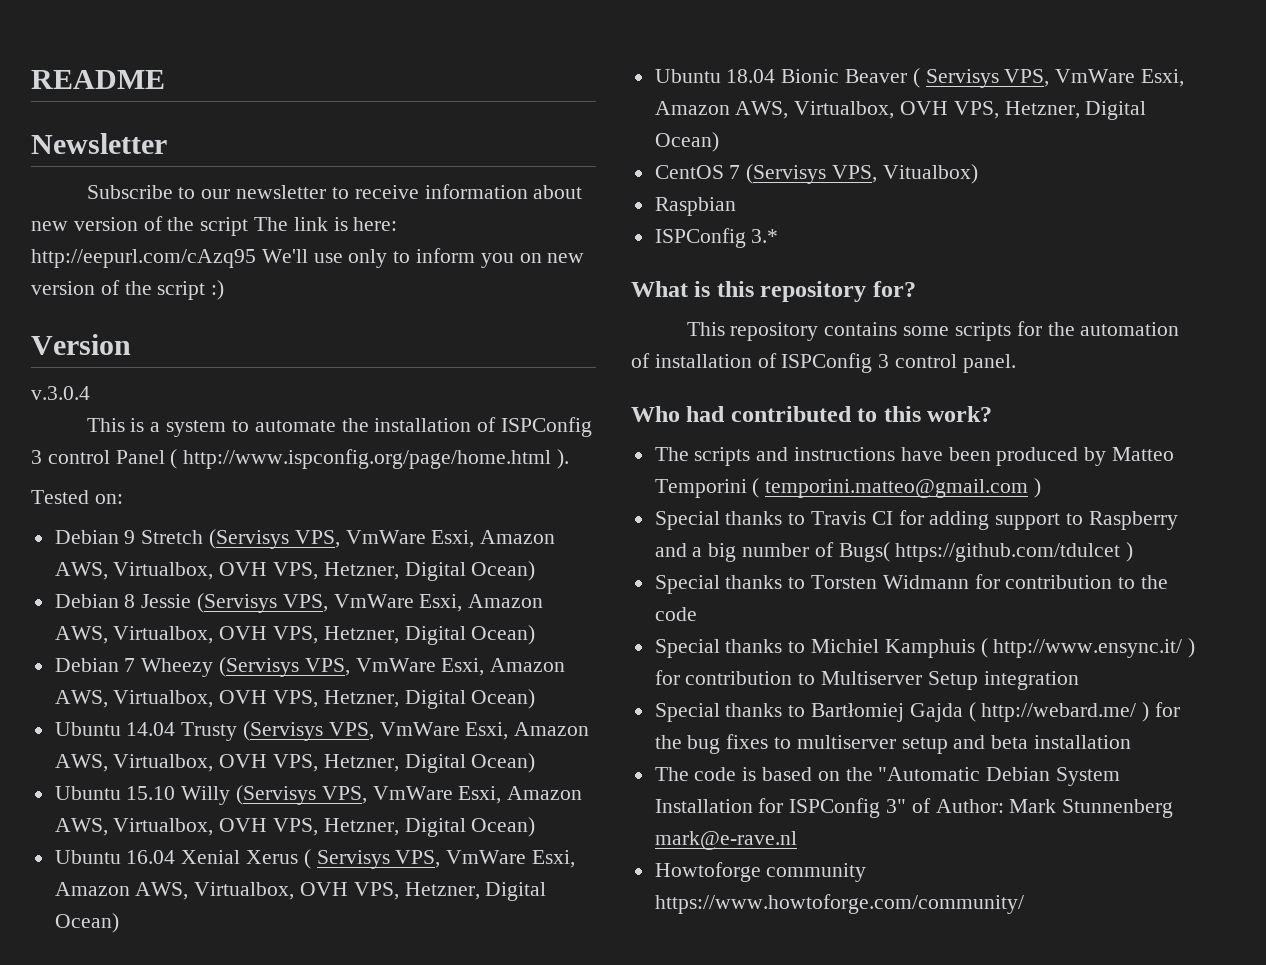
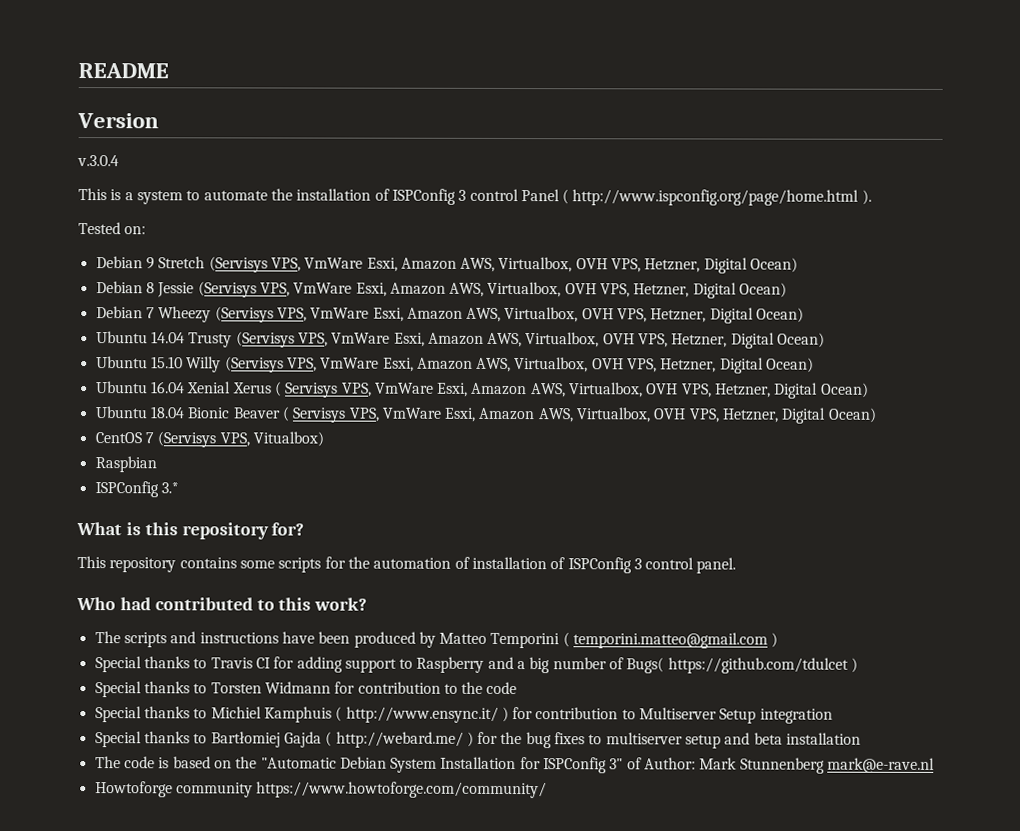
- Newsletter
- Subscribe to our newsletter to receive information about new version of the script The link is here: http://eepurl.com/cAzq95 We'll use only to inform you on new version of the script :)

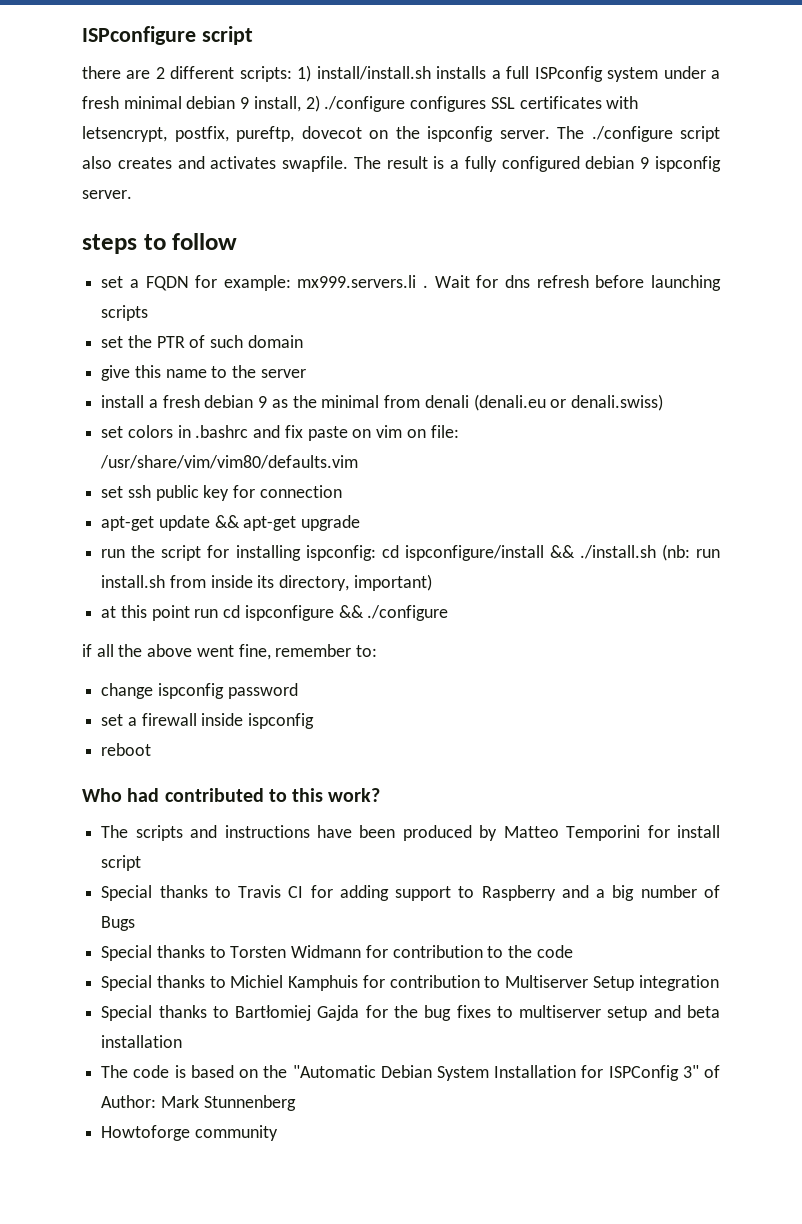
- README
- Version
- v.3.0.4
- This is a system to automate the installation of ISPConfig 3 control Panel ( http://www.ispconfig.org/page/home.html ).
- Tested on:
- Debian 9 Stretch (Servisys VPS, VmWare Esxi, Amazon AWS, Virtualbox, OVH VPS, Hetzner, Digital Ocean)
- Debian 8 Jessie (Servisys VPS, VmWare Esxi, Amazon AWS, Virtualbox, OVH VPS, Hetzner, Digital Ocean)
- Debian 7 Wheezy (Servisys VPS, VmWare Esxi, Amazon AWS, Virtualbox, OVH VPS, Hetzner, Digital Ocean)
- Ubuntu 14.04 Trusty (Servisys VPS, VmWare Esxi, Amazon AWS, Virtualbox, OVH VPS, Hetzner, Digital Ocean)
- Ubuntu 15.10 Willy (Servisys VPS, VmWare Esxi, Amazon AWS, Virtualbox, OVH VPS, Hetzner, Digital Ocean)
- Ubuntu 16.04 Xenial Xerus ( Servisys VPS, VmWare Esxi, Amazon AWS, Virtualbox, OVH VPS, Hetzner, Digital Ocean)
- Ubuntu 18.04 Bionic Beaver ( Servisys VPS, VmWare Esxi, Amazon AWS, Virtualbox, OVH VPS, Hetzner, Digital Ocean)
- CentOS 7 (Servisys VPS, Vitualbox)
- Raspbian
- ISPConfig 3.*
- What is this repository for?
- This repository contains some scripts for the automation of installation of ISPConfig 3 control panel.
+ ISPconfigure script
+ there are 2 different scripts: 1) install/install.sh installs a full ISPconfig system under a fresh minimal debian 9 install, 2) ./configure configures SSL certificates with letsencrypt, postfix, pureftp, dovecot on the ispconfig server. The ./configure script also creates and activates swapfile. The result is a fully configured debian 9 ispconfig server.
+ steps to follow
+ set a FQDN for example: mx999.servers.li . Wait for dns refresh before launching scripts
+ set the PTR of such domain
+ give this name to the server
+ install a fresh debian 9 as the minimal from denali (denali.eu or denali.swiss)
+ set colors in .bashrc and fix paste on vim on file: /usr/share/vim/vim80/defaults.vim
+ set ssh public key for connection
+ apt-get update && apt-get upgrade
+ run the script for installing ispconfig: cd ispconfigure/install && ./install.sh (nb: run install.sh from inside its directory, important)
+ at this point run cd ispconfigure && ./configure
+ if all the above went fine, remember to:
+ change ispconfig password
+ set a firewall inside ispconfig
+ reboot
- The scripts and instructions have been produced by Matteo Temporini ( temporini.matteo@gmail.com )
+ The scripts and instructions have been produced by Matteo Temporini for install script
- Special thanks to Travis CI for adding support to Raspberry and a big number of Bugs( https://github.com/tdulcet )
+ Special thanks to Travis CI for adding support to Raspberry and a big number of Bugs
- Special thanks to Michiel Kamphuis ( http://www.ensync.it/ ) for contribution to Multiserver Setup integration
+ Special thanks to Michiel Kamphuis for contribution to Multiserver Setup integration
- Special thanks to Bartłomiej Gajda ( http://webard.me/ ) for the bug fixes to multiserver setup and beta installation
+ Special thanks to Bartłomiej Gajda for the bug fixes to multiserver setup and beta installation
- The code is based on the "Automatic Debian System Installation for ISPConfig 3" of Author: Mark Stunnenberg mark@e-rave.nl
+ The code is based on the "Automatic Debian System Installation for ISPConfig 3" of Author: Mark Stunnenberg
- Howtoforge community https://www.howtoforge.com/community/
+ Howtoforge community

